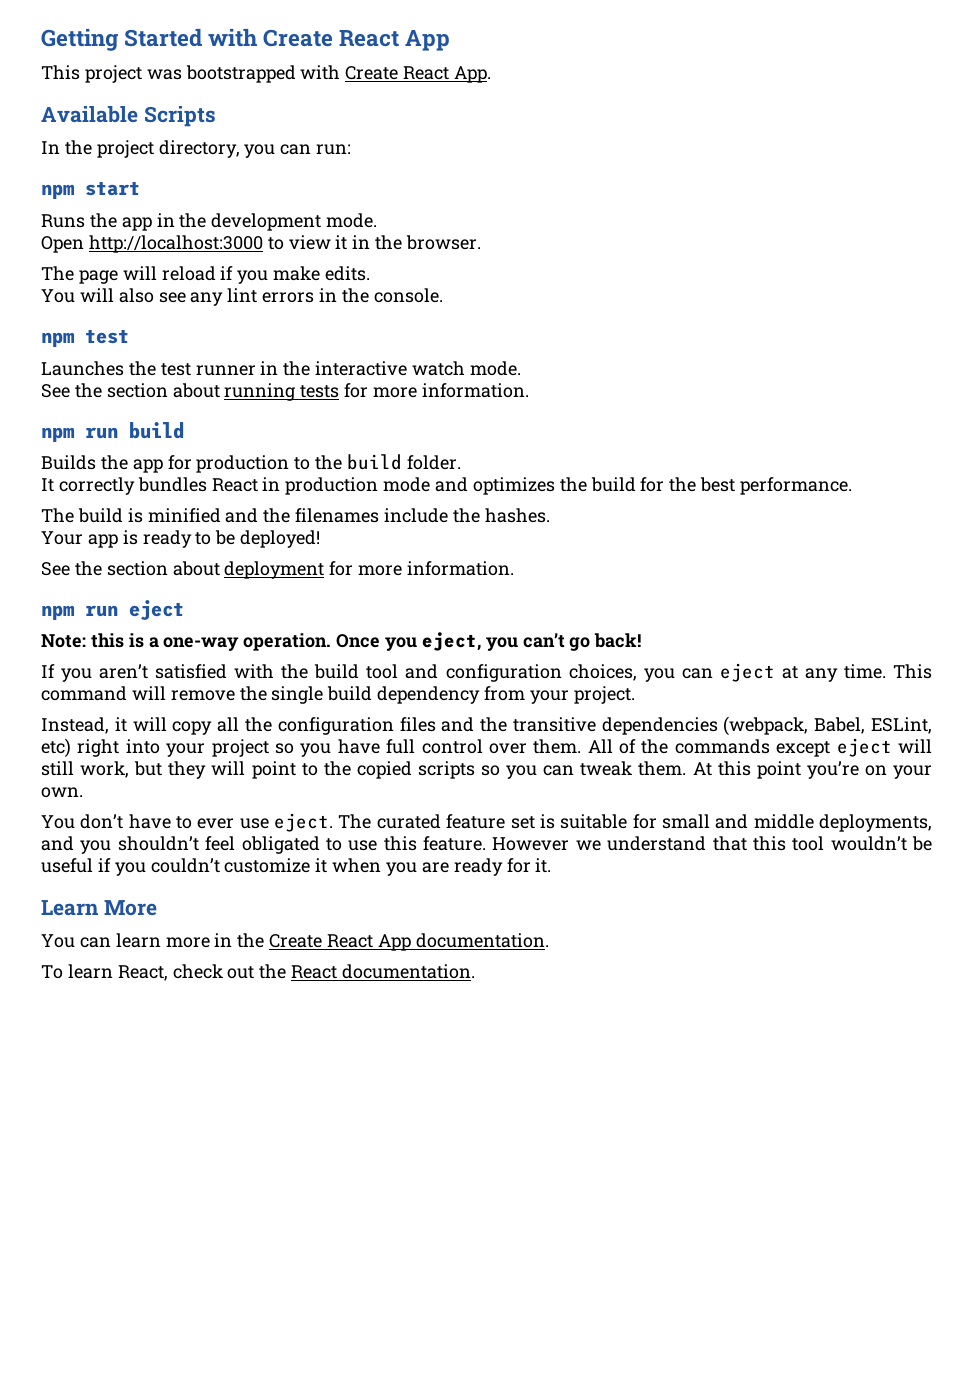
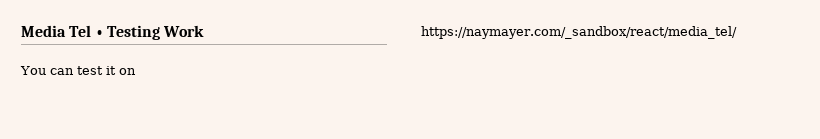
- Getting Started with Create React App
- This project was bootstrapped with Create React App.
- Available Scripts
- In the project directory, you can run:
- npm start
- Runs the app in the development mode.
- Open http://localhost:3000 to view it in the browser.
- The page will reload if you make edits.
- You will also see any lint errors in the console.
- npm test
- Launches the test runner in the interactive watch mode.
- See the section about running tests for more information.
- npm run build
- Builds the app for production to the build folder.
- It correctly bundles React in production mode and optimizes the build for the best performance.
- The build is minified and the filenames include the hashes.
- Your app is ready to be deployed!
- See the section about deployment for more information.
- npm run eject
- Note: this is a one-way operation. Once you eject, you can’t go back!
- If you aren’t satisfied with the build tool and configuration choices, you can eject at any time. This command will remove the single build dependency from your project.
- Instead, it will copy all the configuration files and the transitive dependencies (webpack, Babel, ESLint, etc) right into your project so you have full control over them. All of the commands except eject will still work, but they will point to the copied scripts so you can tweak them. At this point you’re on your own.
- You don’t have to ever use eject. The curated feature set is suitable for small and middle deployments, and you shouldn’t feel obligated to use this feature. However we understand that this tool wouldn’t be useful if you couldn’t customize it when you are ready for it.
- Learn More
- You can learn more in the Create React App documentation.
- To learn React, check out the React documentation.
+ Media Tel • Testing Work
+ You can test it on https://naymayer.com/_sandbox/react/media_tel/

